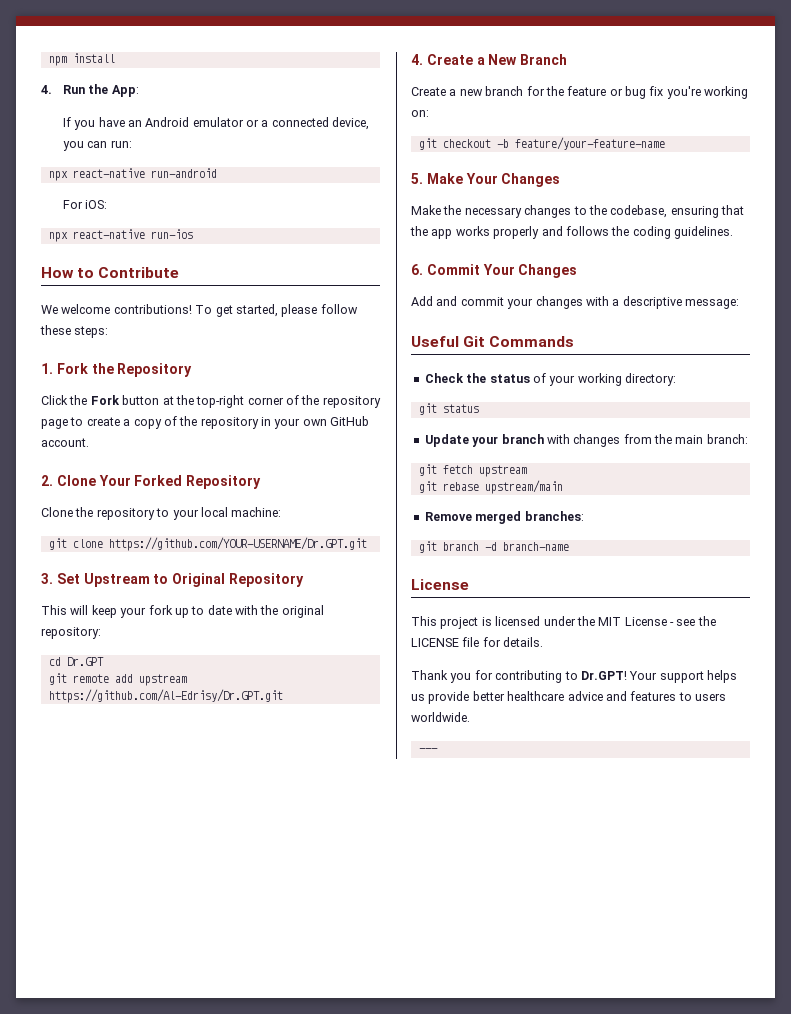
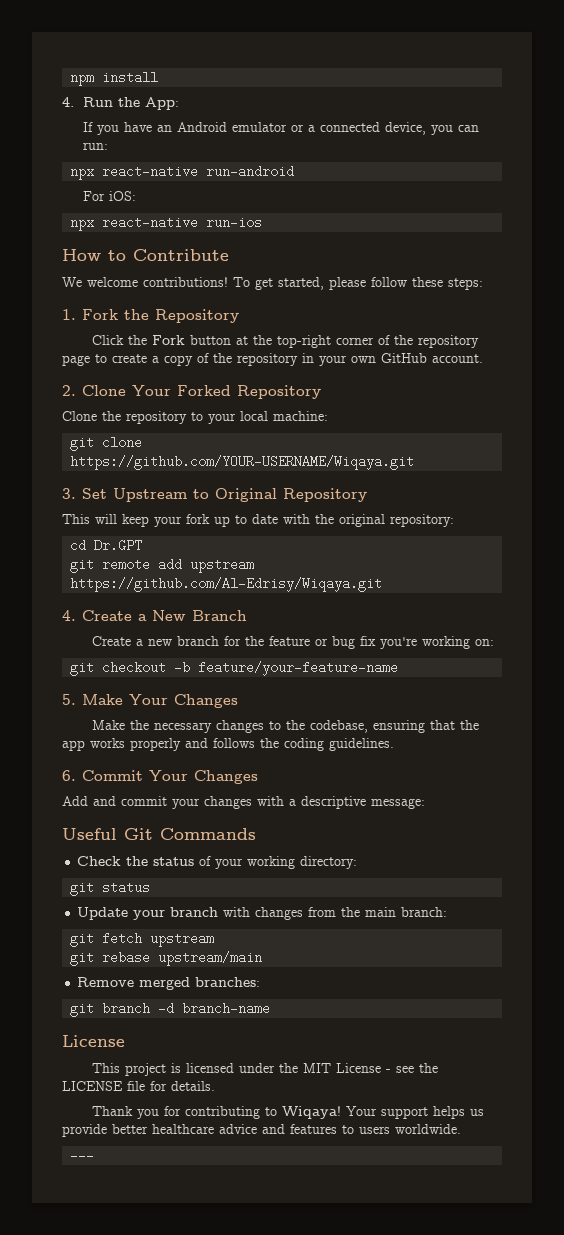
- git clone https://github.com/YOUR-USERNAME/Dr.GPT.git
+ git clone https://github.com/YOUR-USERNAME/Wiqaya.git
- git remote add upstream https://github.com/Al-Edrisy/Dr.GPT.git
+ git remote add upstream https://github.com/Al-Edrisy/Wiqaya.git
- Thank you for contributing to Dr.GPT!
+ Thank you for contributing to Wiqaya!

